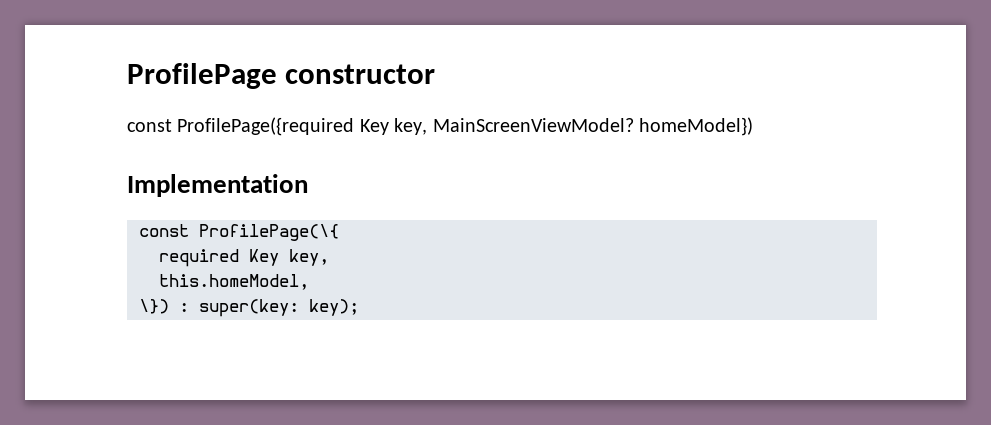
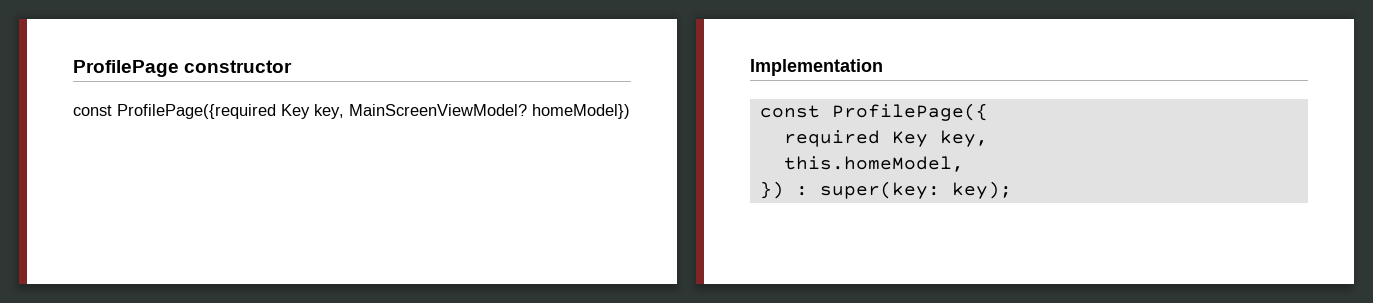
- const ProfilePage(\{
+ const ProfilePage({
- \}) : super(key: key);
+ }) : super(key: key);

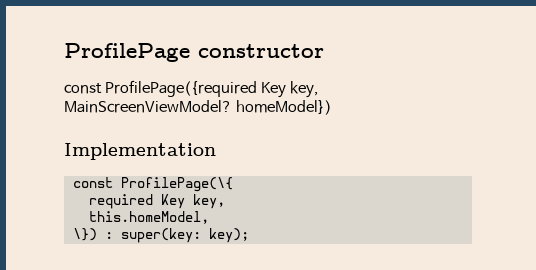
- const ProfilePage({
+ const ProfilePage(\{
- }) : super(key: key);
+ \}) : super(key: key);

